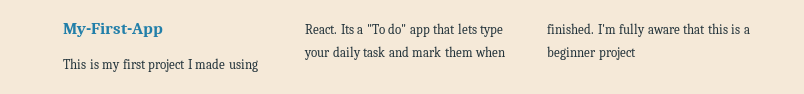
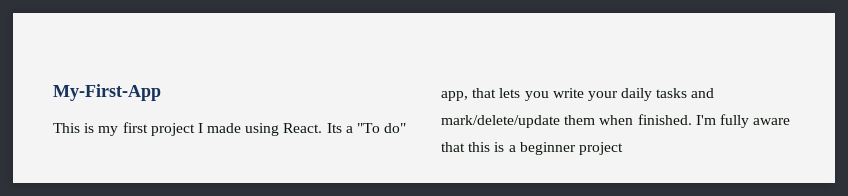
- Its a "To do" app that lets type your daily task and mark them when finished.
+ Its a "To do" app, that lets you write your daily tasks and mark/delete/update them when finished.

